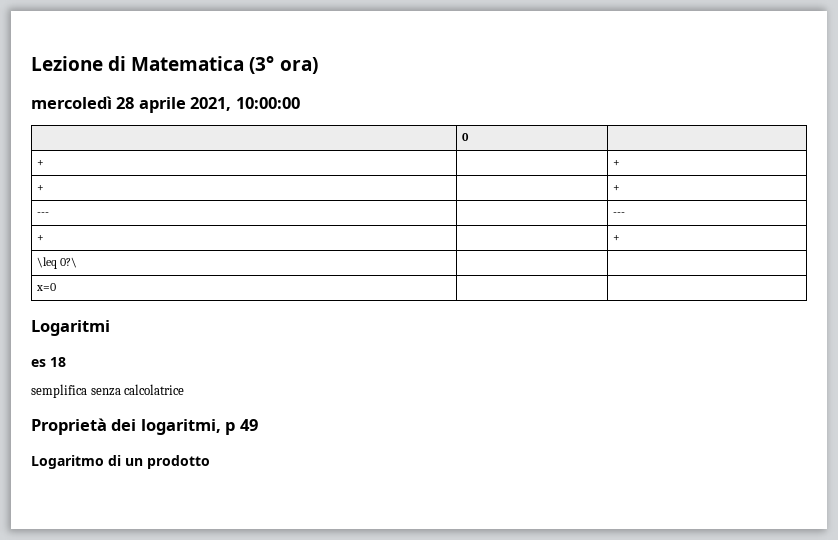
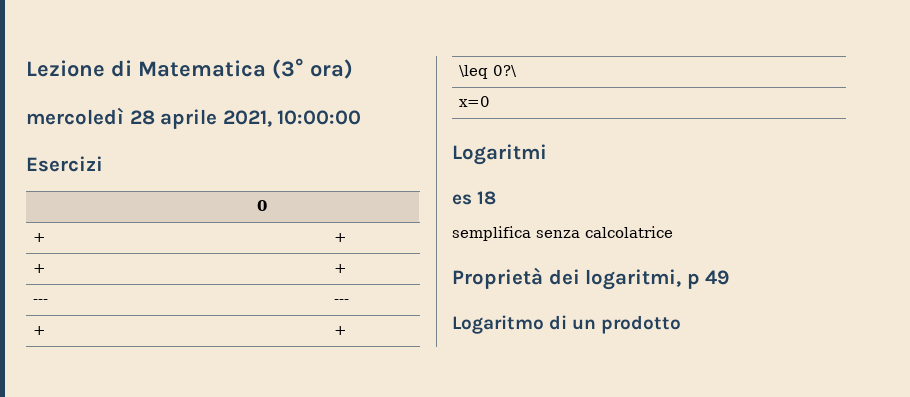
+ Esercizi

